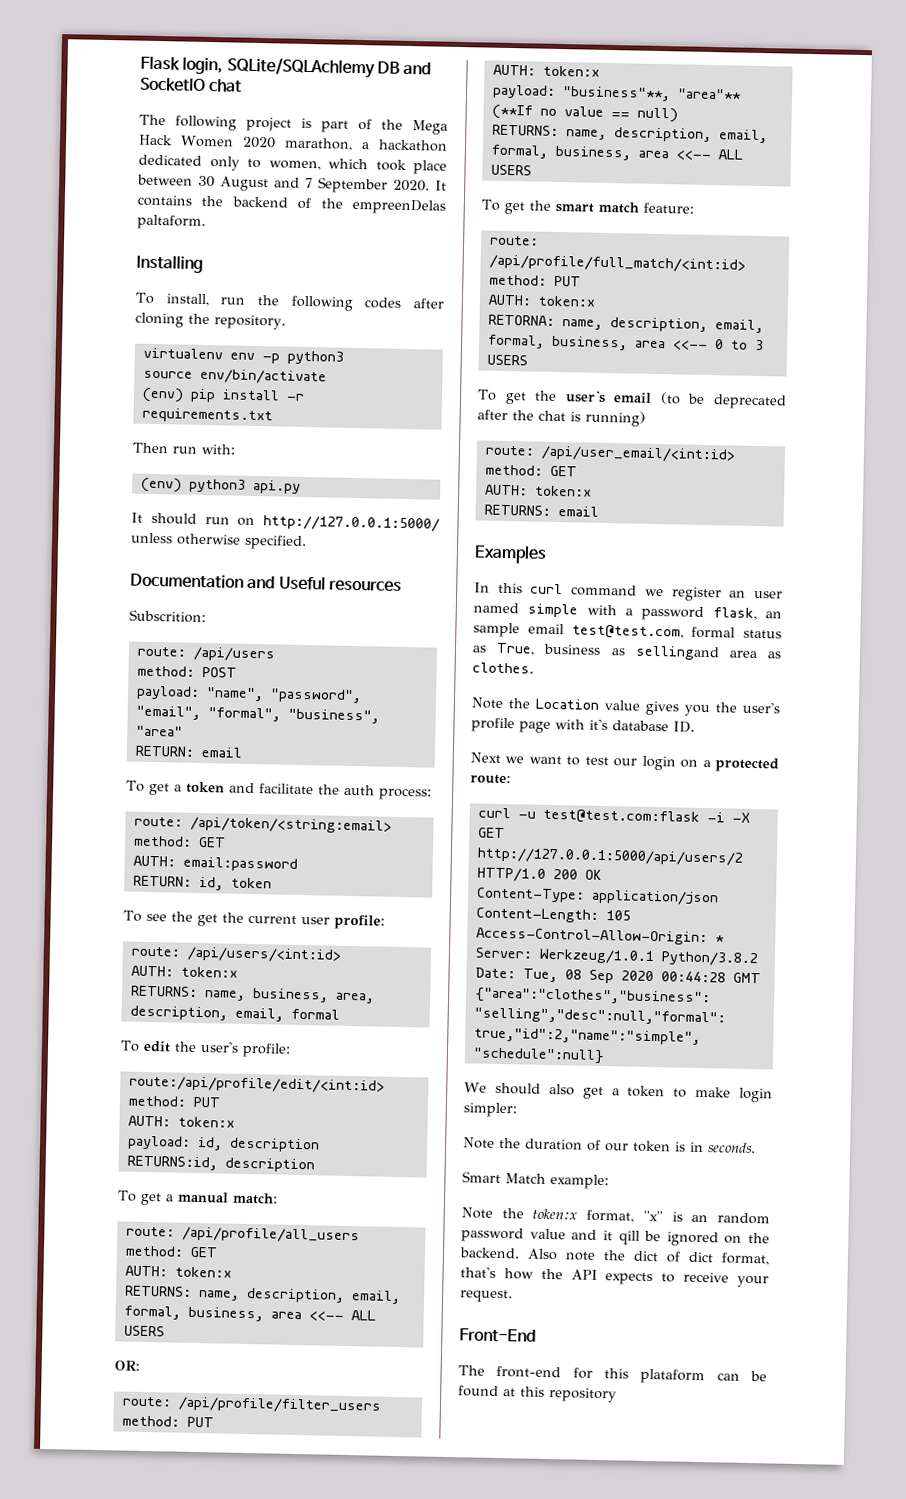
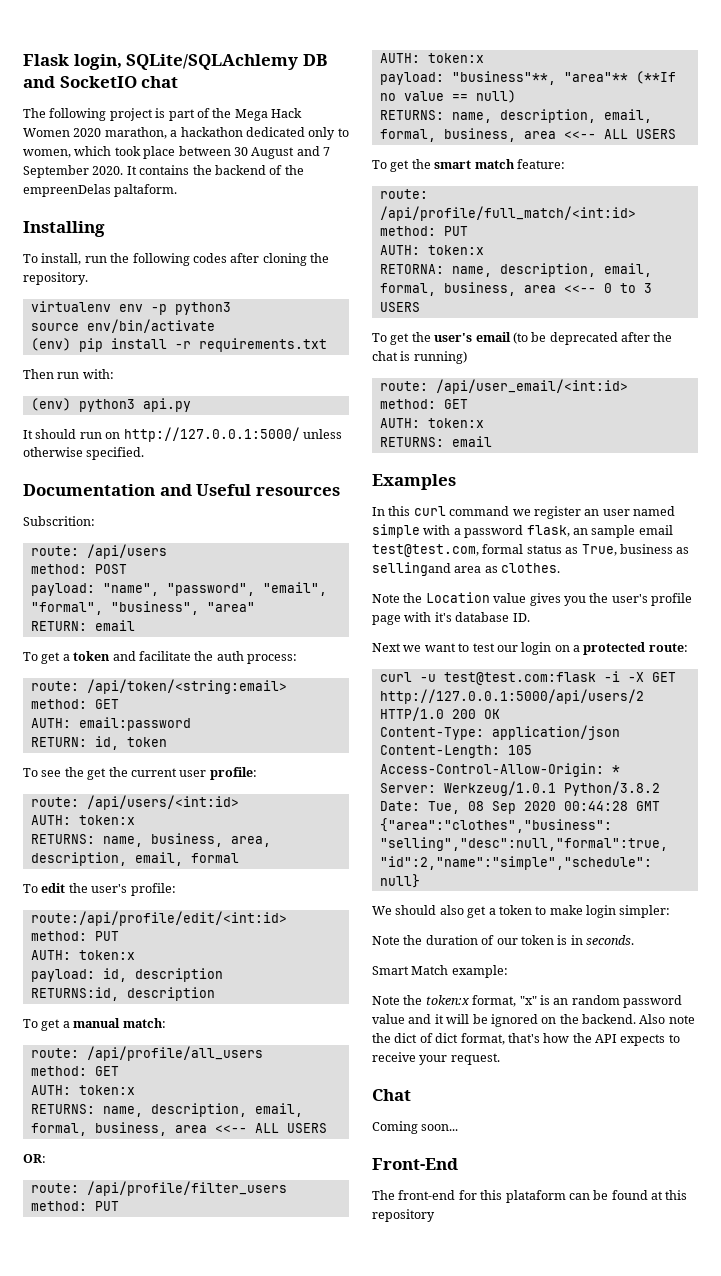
- Note the token:x format, "x" is an random password value and it qill be ignored on the backend.
+ Note the token:x format, "x" is an random password value and it will be ignored on the backend.
+ Chat
+ Coming soon...

